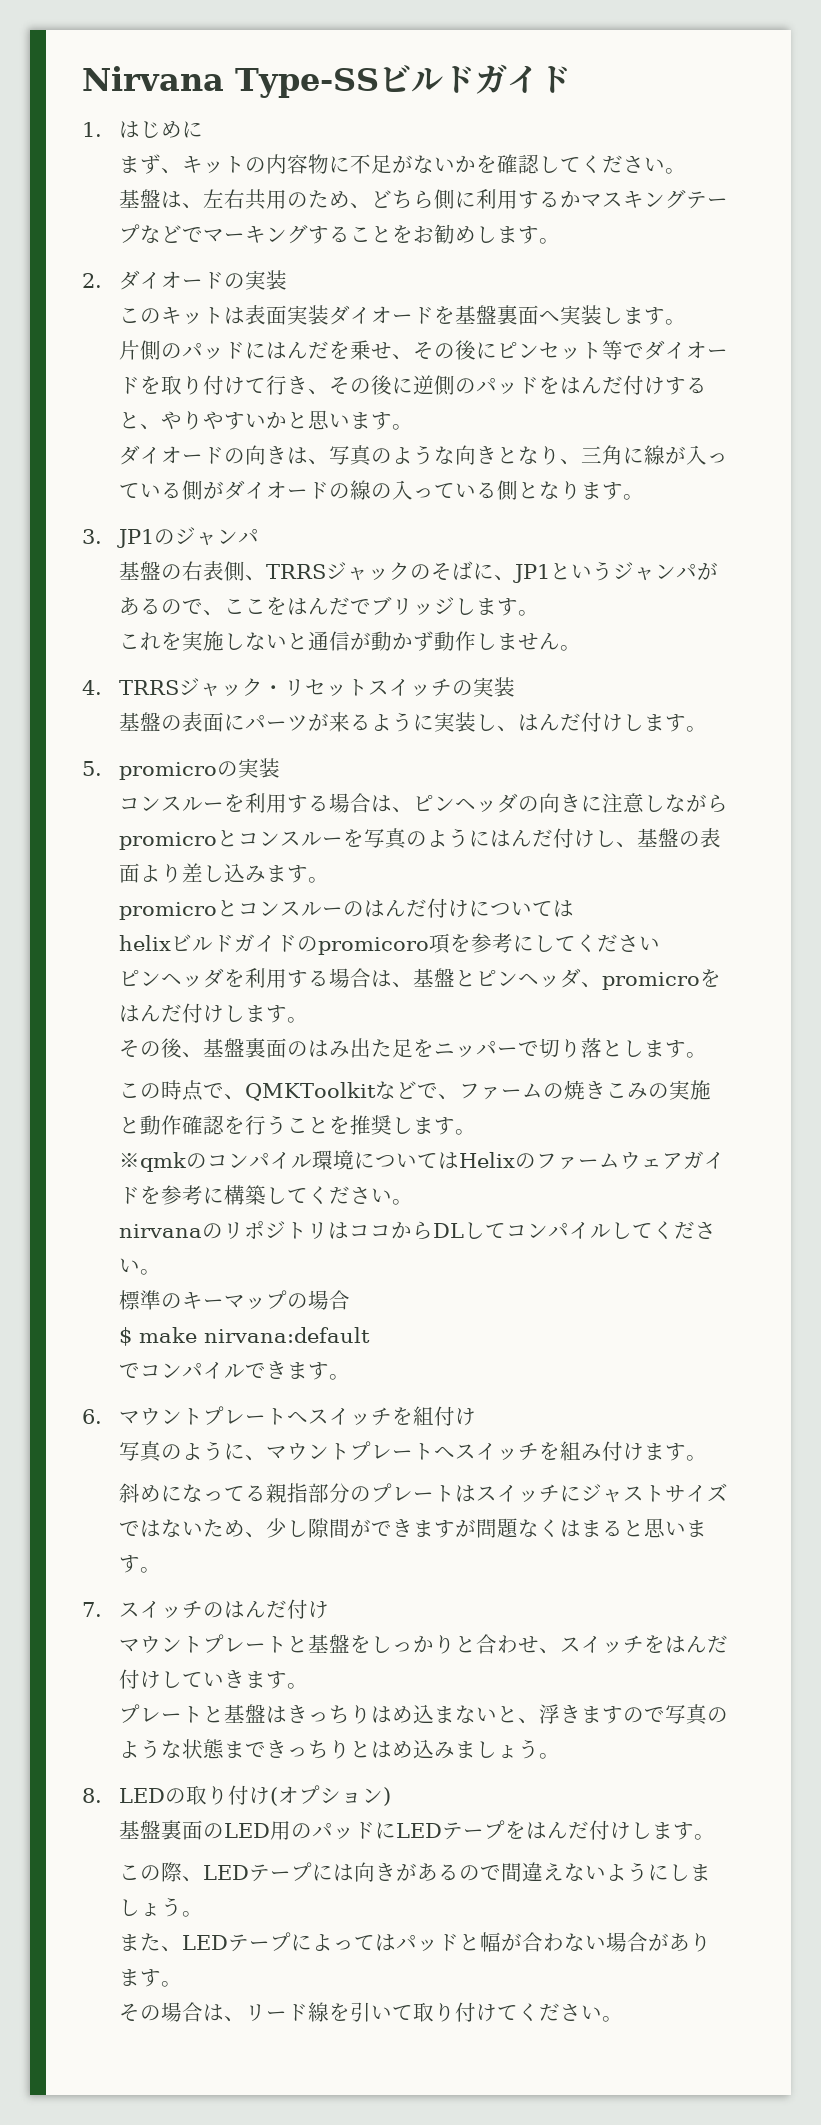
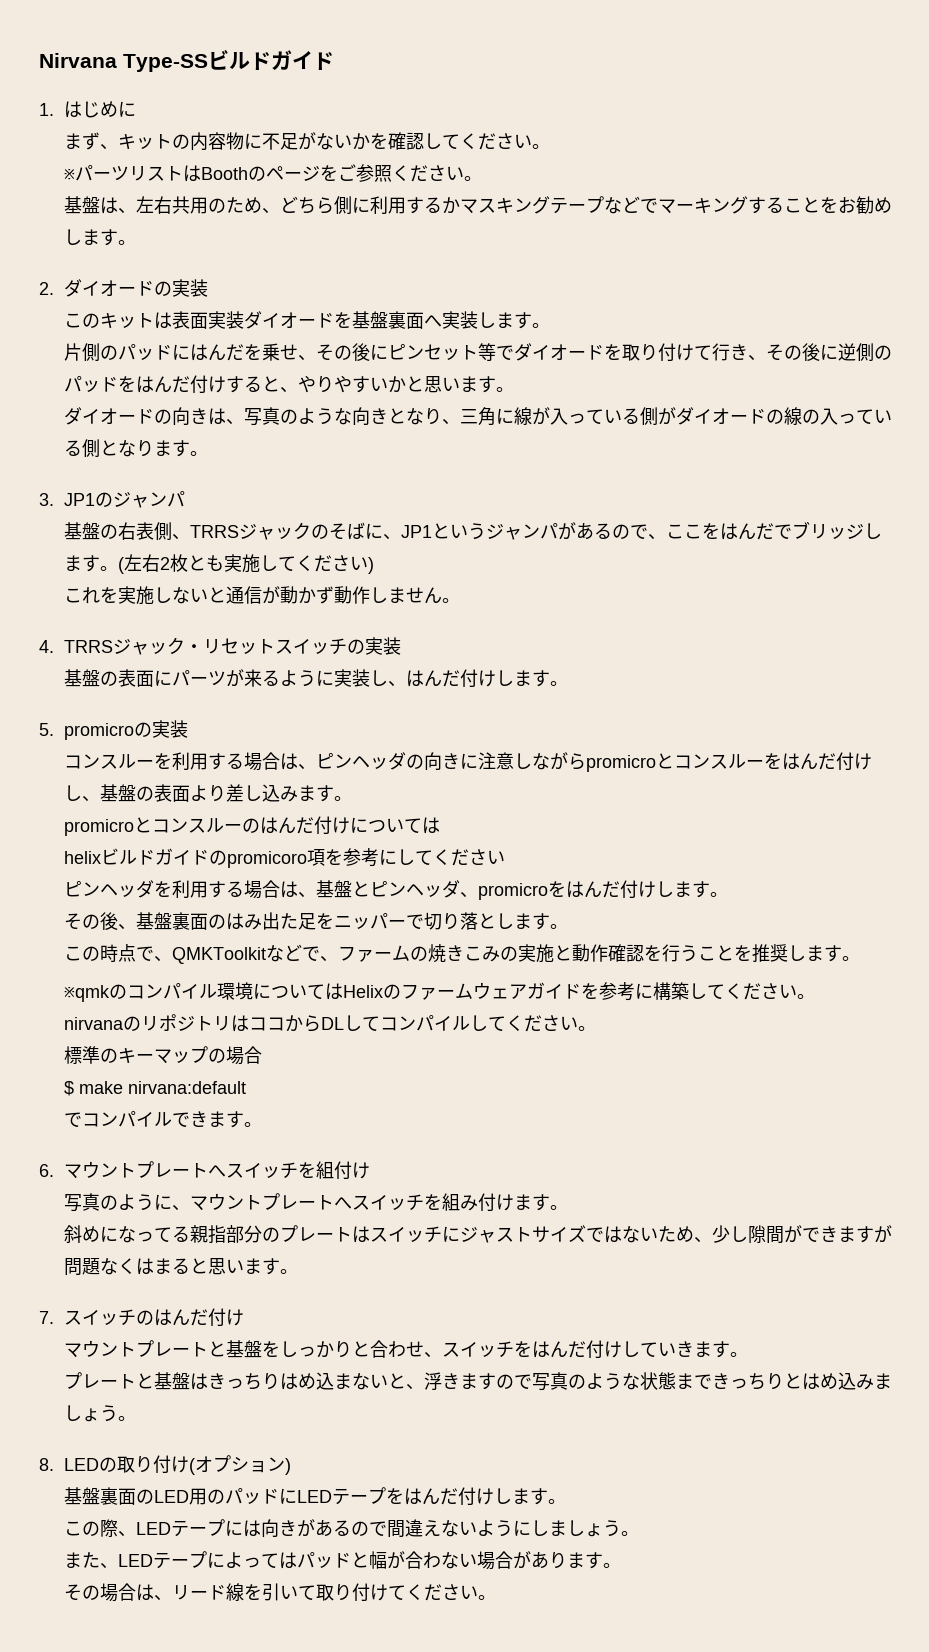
+ ※パーツリストはBoothのページをご参照ください。
+ (左右2枚とも実施してください)
- コンスルーを利用する場合は、ピンヘッダの向きに注意しながらpromicroとコンスルーを写真のようにはんだ付けし、基盤の表面より差し込みます。
+ コンスルーを利用する場合は、ピンヘッダの向きに注意しながらpromicroとコンスルーをはんだ付けし、基盤の表面より差し込みます。

